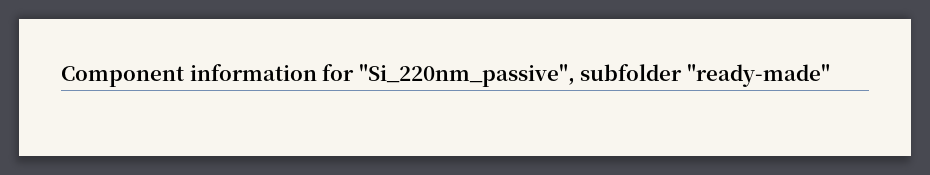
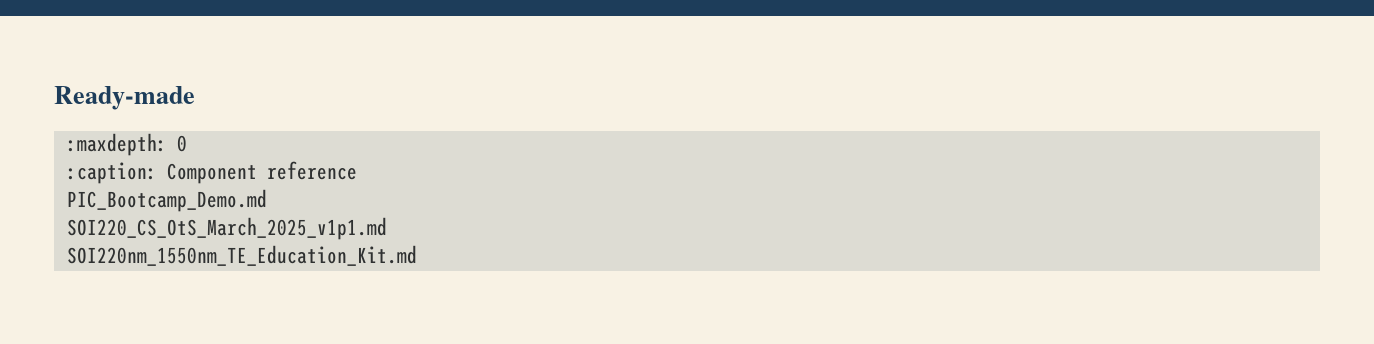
- Component information for "Si_220nm_passive", subfolder "ready-made"
+ Ready-made
+ :maxdepth: 0
+ :caption: Component reference
+ PIC_Bootcamp_Demo.md
+ SOI220_CS_OtS_March_2025_v1p1.md
+ SOI220nm_1550nm_TE_Education_Kit.md

